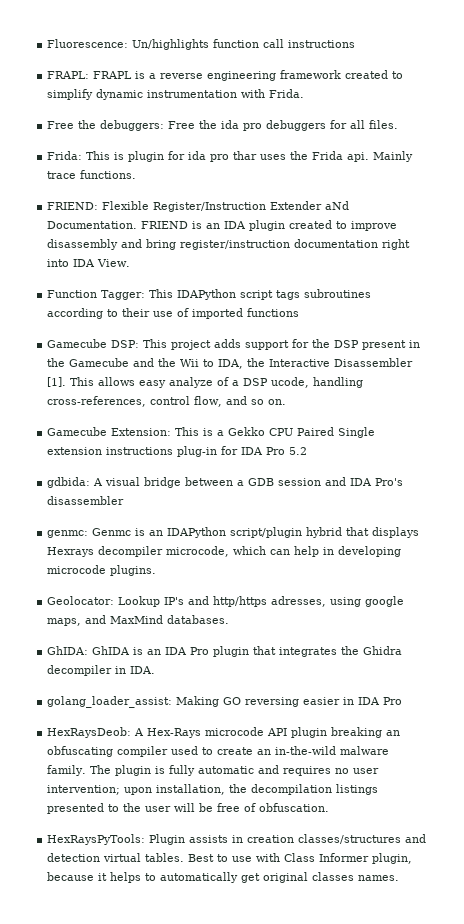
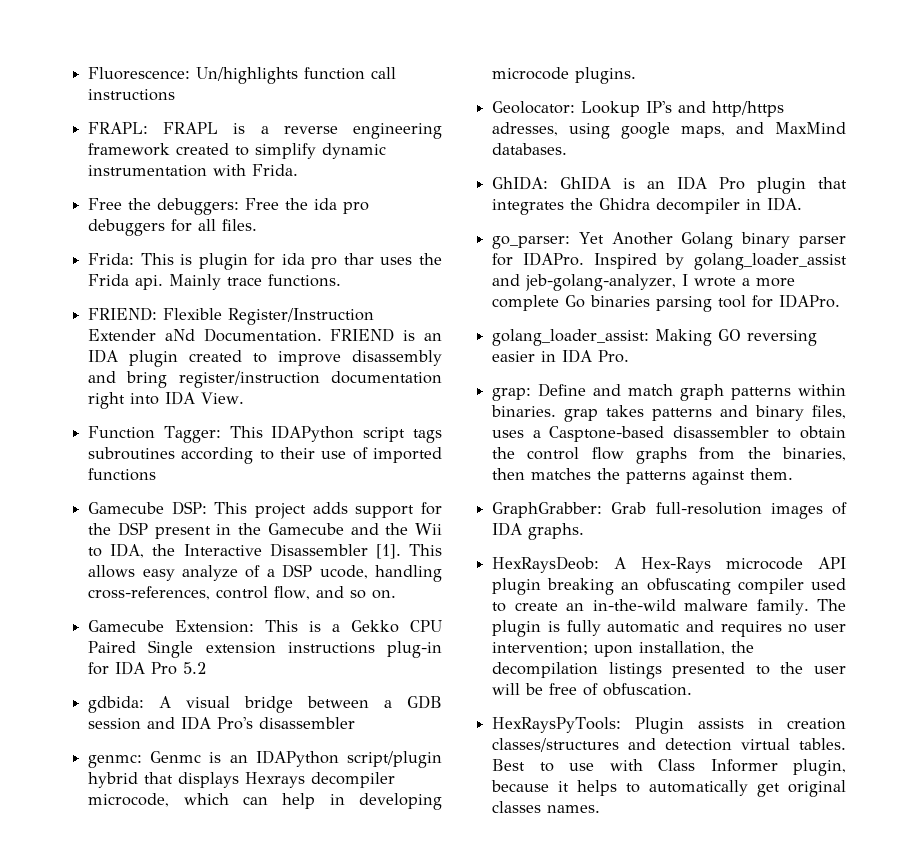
+ go_parser: Yet Another Golang binary parser for IDAPro. Inspired by golang_loader_assist and jeb-golang-analyzer, I wrote a more complete Go binaries parsing tool for IDAPro.
- golang_loader_assist: Making GO reversing easier in IDA Pro
+ golang_loader_assist: Making GO reversing easier in IDA Pro.
+ grap: Define and match graph patterns within binaries. grap takes patterns and binary files, uses a Casptone-based disassembler to obtain the control flow graphs from the binaries, then matches the patterns against them.
+ GraphGrabber: Grab full-resolution images of IDA graphs.

